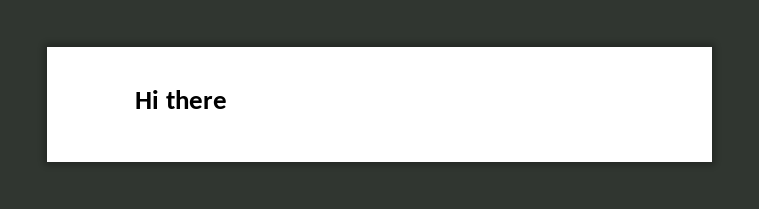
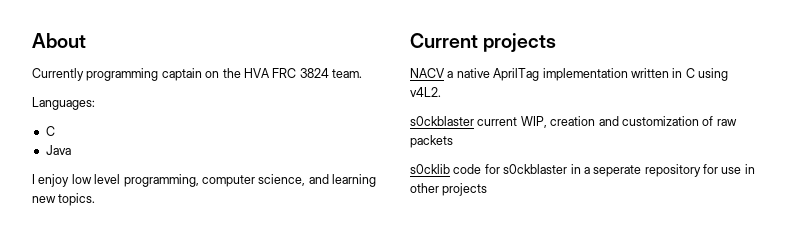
- Hi there
+ About
+ Currently programming captain on the HVA FRC 3824 team.
+ Languages:
+ C
+ Java
+ I enjoy low level programming, computer science, and learning new topics.
+ Current projects
+ NACV a native AprilTag implementation written in C using v4L2.
+ s0ckblaster current WIP, creation and customization of raw packets
+ s0cklib code for s0ckblaster in a seperate repository for use in other projects

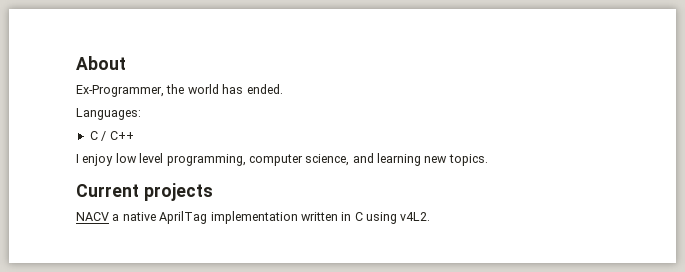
- Currently programming captain on the HVA FRC 3824 team.
+ Ex-Programmer, the world has ended.
  Languages:
- C
- Java
+ C / C++
- s0ckblaster current WIP, creation and customization of raw packets
- s0cklib code for s0ckblaster in a seperate repository for use in other projects

